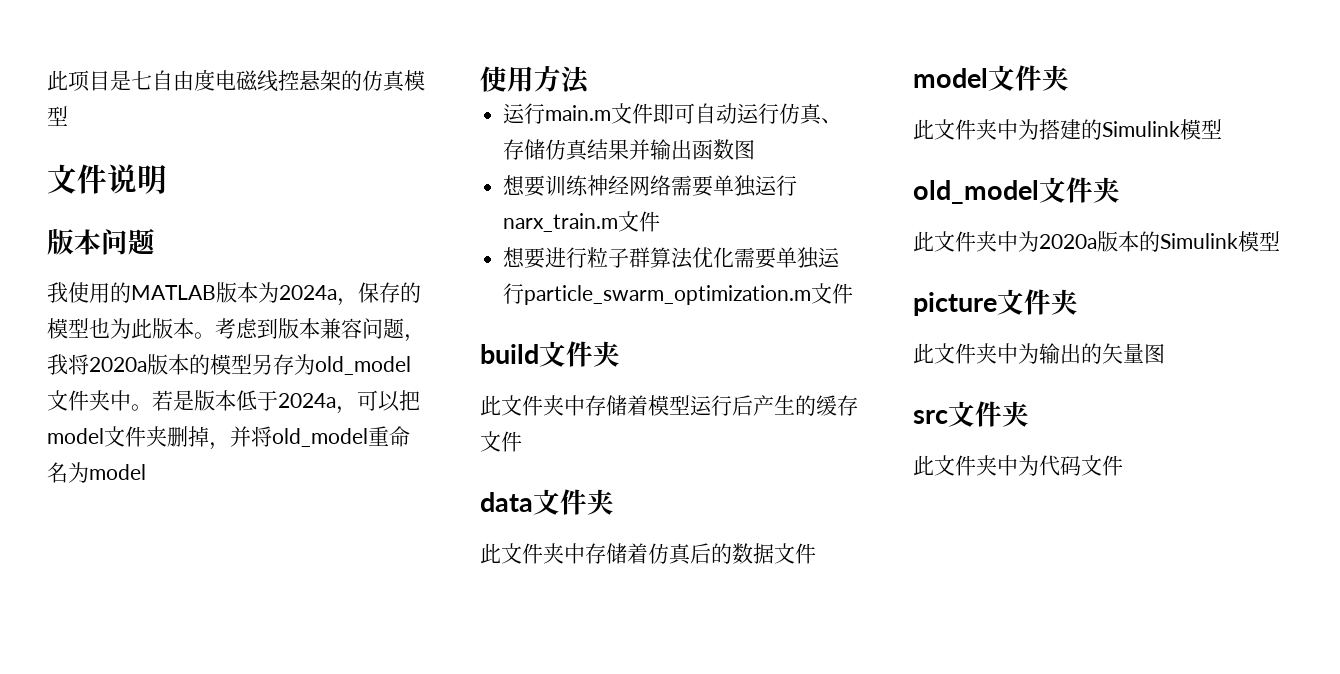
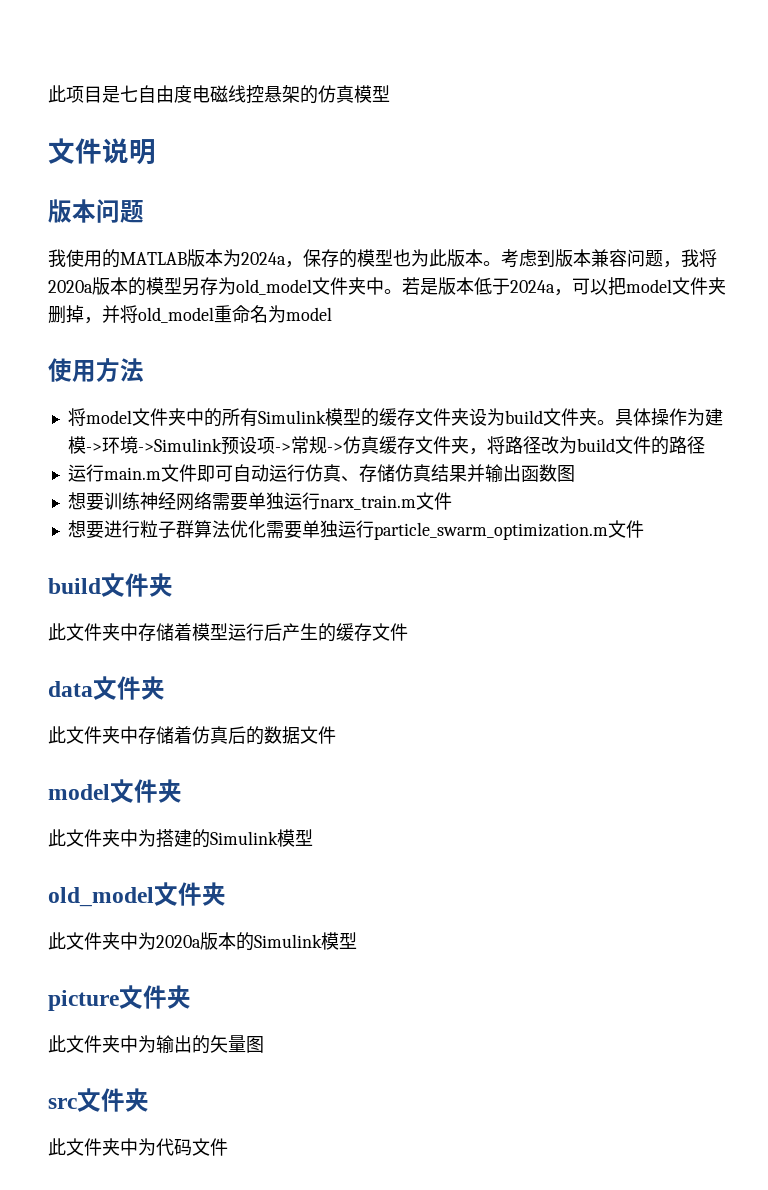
+ 将model文件夹中的所有Simulink模型的缓存文件夹设为build文件夹。具体操作为建模->环境->Simulink预设项->常规->仿真缓存文件夹，将路径改为build文件的路径

